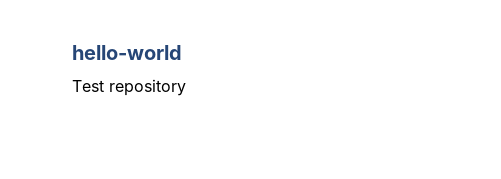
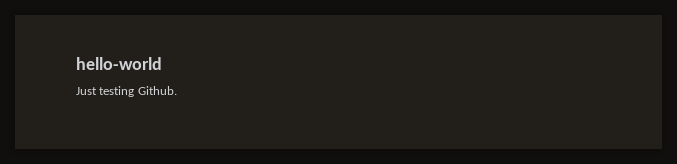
- Test repository
+ Just testing Github.

